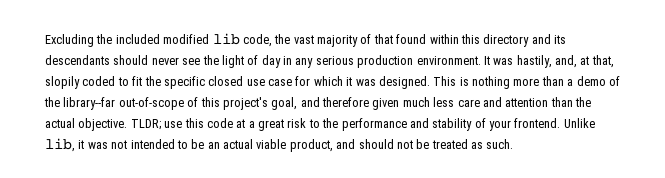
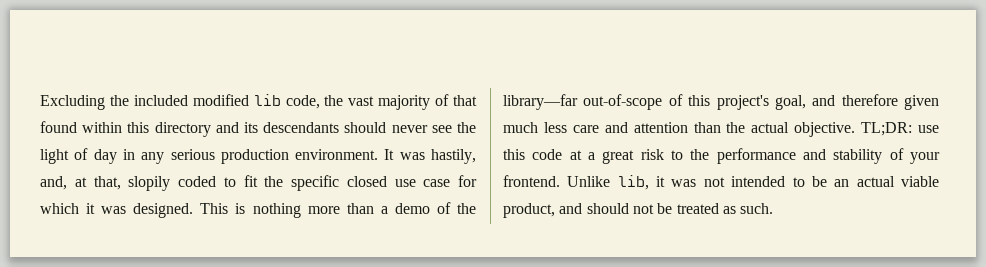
- This is nothing more than a demo of the library--far out-of-scope of this project's goal, and therefore given much less care and attention than the actual objective.
+ This is nothing more than a demo of the library—far out-of-scope of this project's goal, and therefore given much less care and attention than the actual objective.
- TLDR; use this code at a great risk to the performance and stability of your frontend.
+ TL;DR: use this code at a great risk to the performance and stability of your frontend.

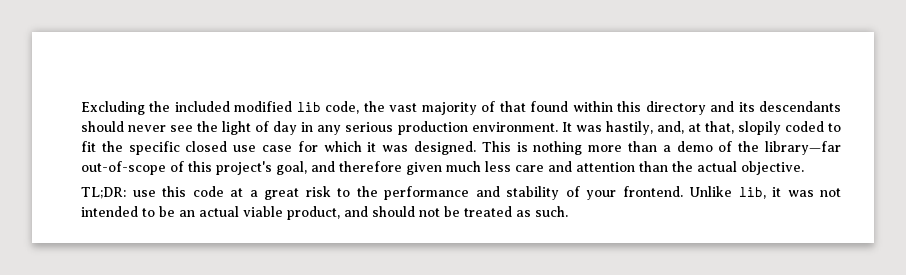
- This is nothing more than a demo of the library—far out-of-scope of this project's goal, and therefore given much less care and attention than the actual objective. TL;DR: use this code at a great risk to the performance and stability of your frontend.
+ This is nothing more than a demo of the library—far out-of-scope of this project's goal, and therefore given much less care and attention than the actual objective.
+ TL;DR: use this code at a great risk to the performance and stability of your frontend.

